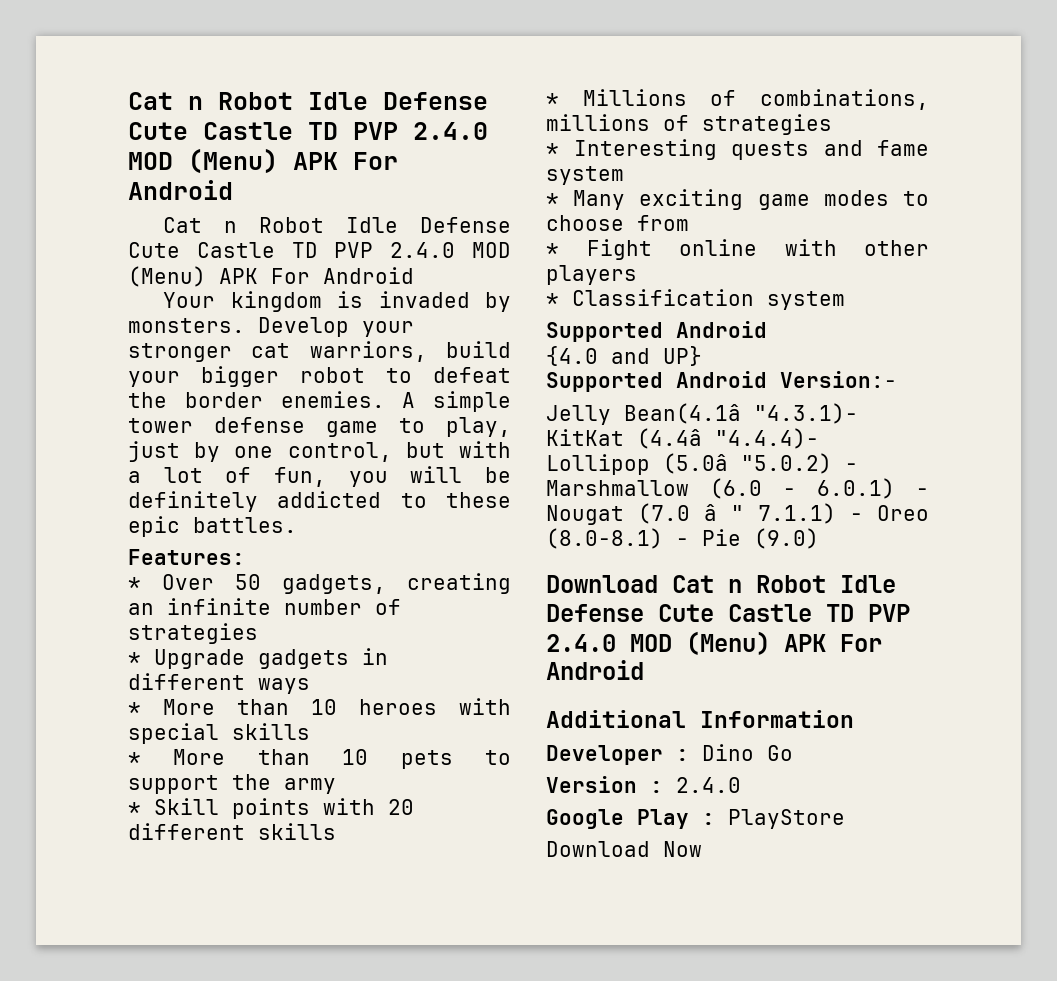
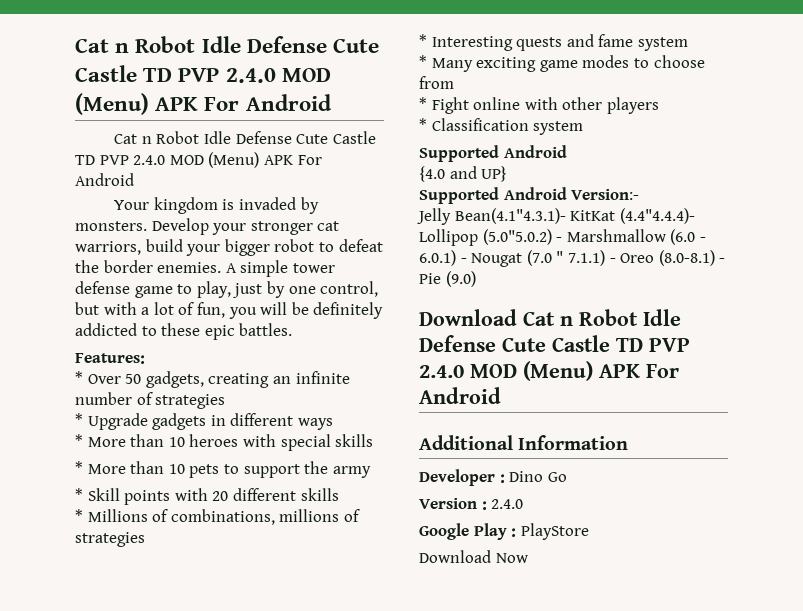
- Jelly Bean(4.1â "4.3.1)- KitKat (4.4â "4.4.4)- Lollipop (5.0â "5.0.2) - Marshmallow (6.0 - 6.0.1) - Nougat (7.0 â " 7.1.1) - Oreo (8.0-8.1) - Pie (9.0)
+ Jelly Bean(4.1"4.3.1)- KitKat (4.4"4.4.4)- Lollipop (5.0"5.0.2) - Marshmallow (6.0 - 6.0.1) - Nougat (7.0 " 7.1.1) - Oreo (8.0-8.1) - Pie (9.0)

